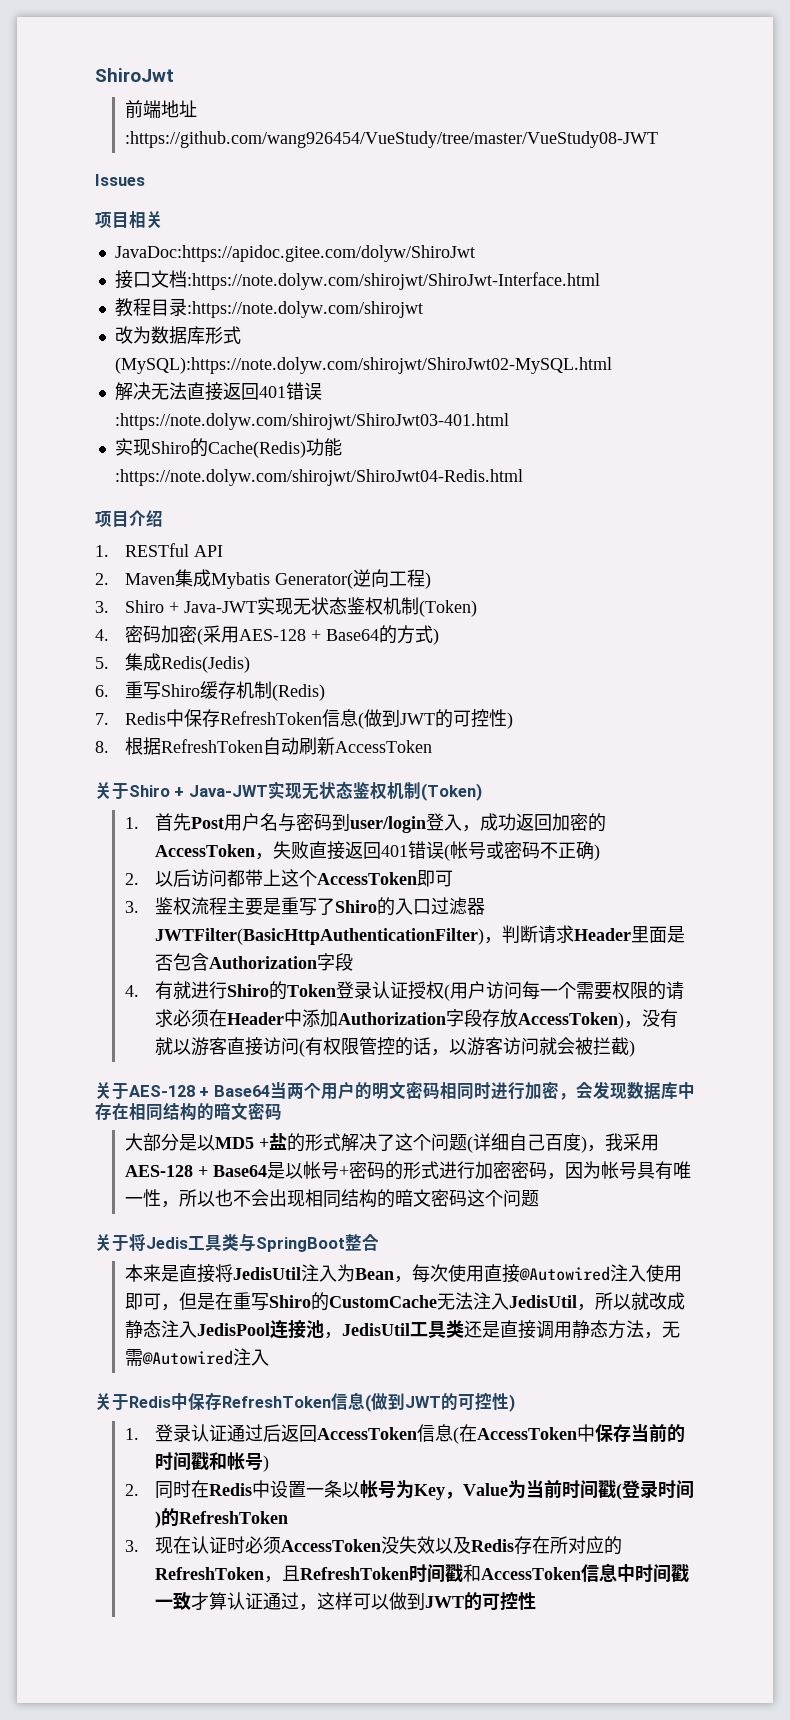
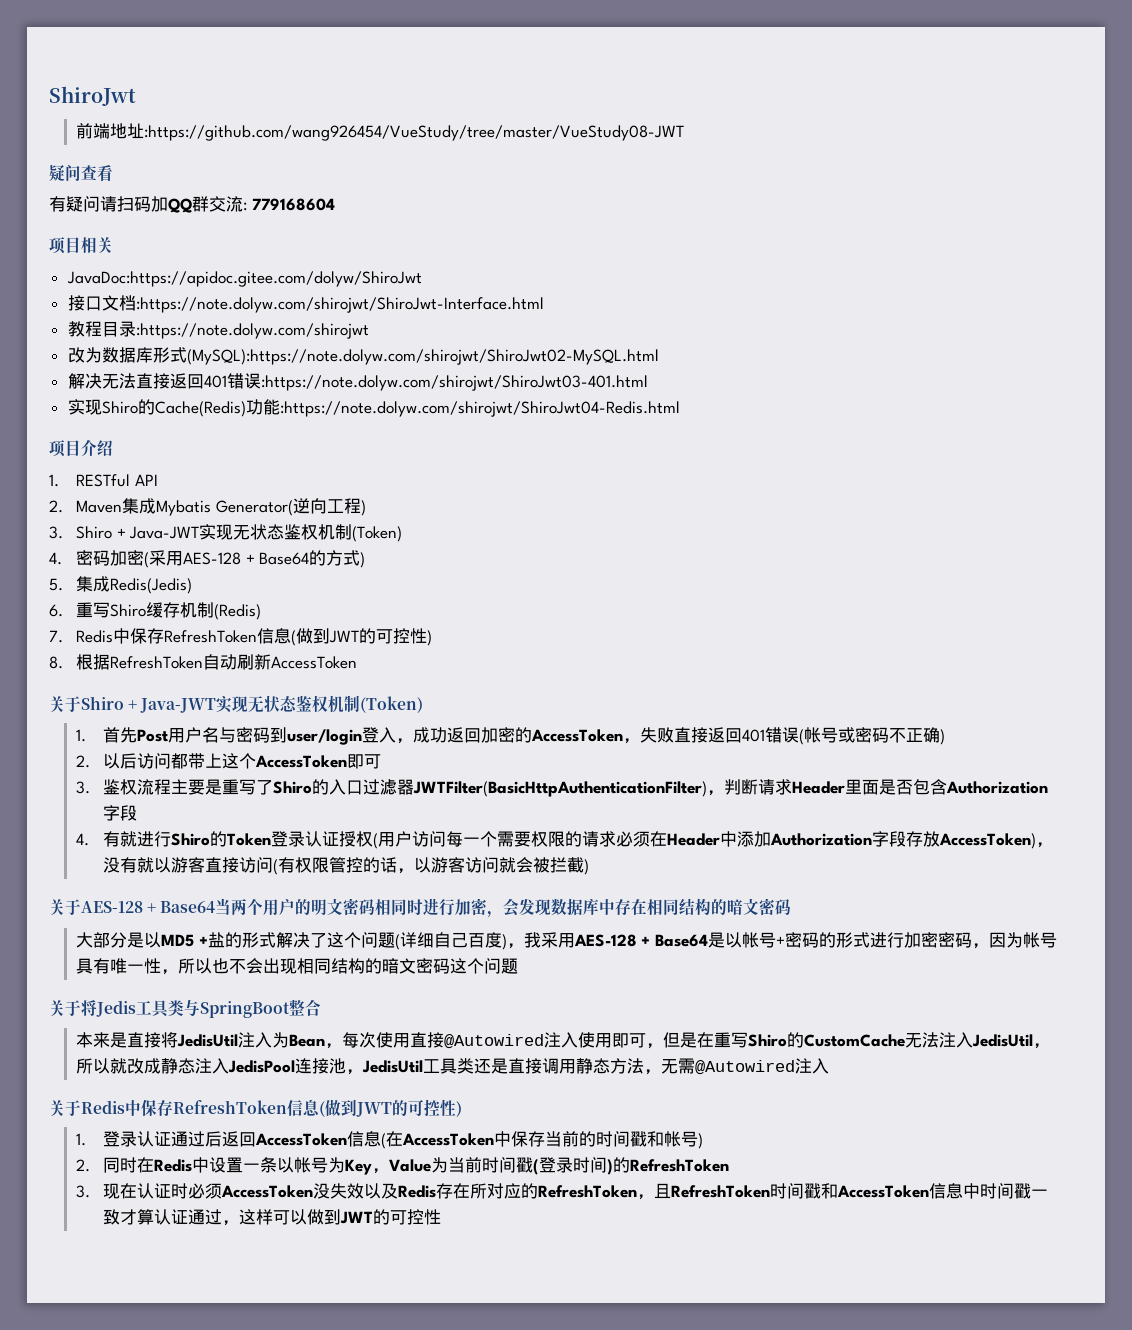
- Issues
+ 疑问查看
+ 有疑问请扫码加QQ群交流: 779168604

